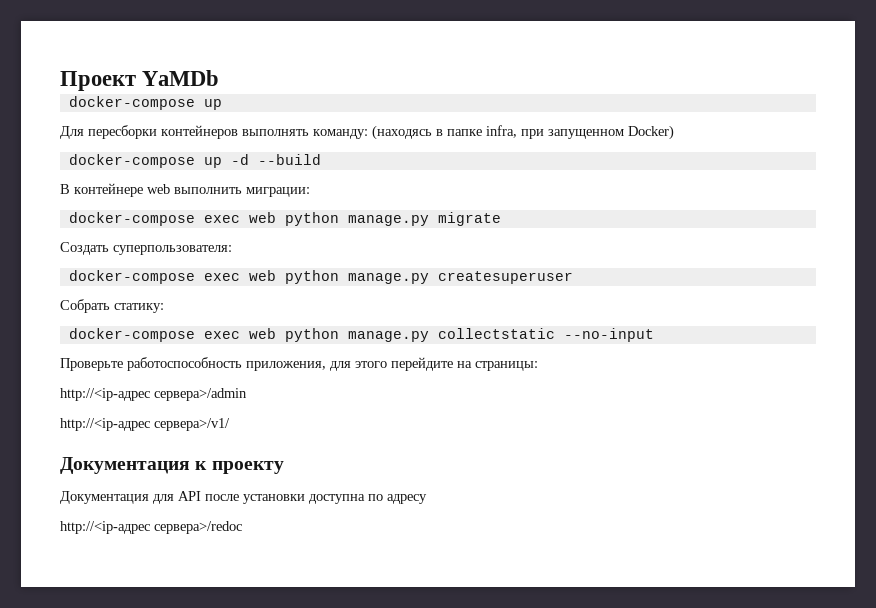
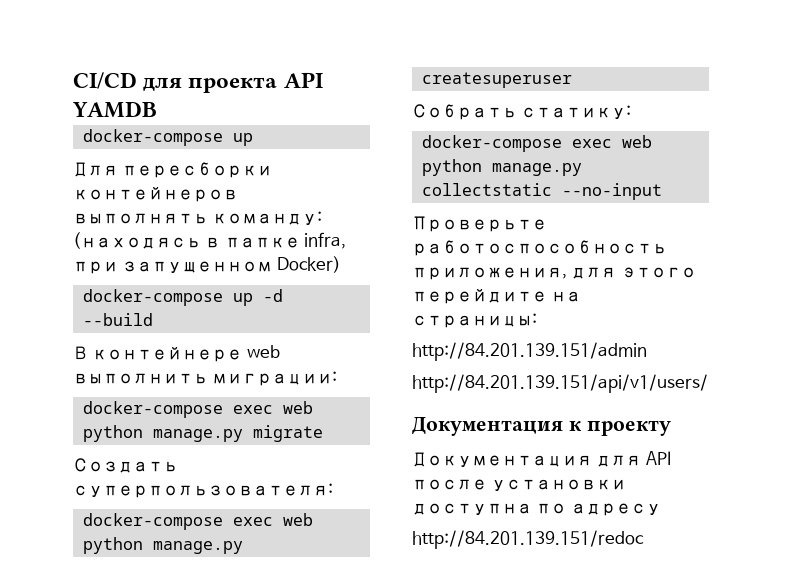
- Проект YaMDb
+ CI/CD для проекта API YAMDB
- http://<ip-адрес сервера>/admin
- http://<ip-адрес сервера>/v1/
+ http://84.201.139.151/admin
+ http://84.201.139.151/api/v1/users/
- http://<ip-адрес сервера>/redoc
+ http://84.201.139.151/redoc

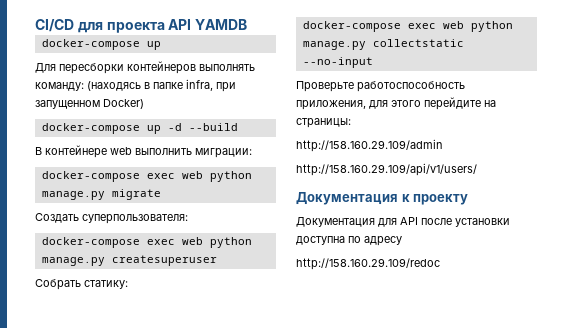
- http://84.201.139.151/admin
- http://84.201.139.151/api/v1/users/
+ http://158.160.29.109/admin
+ http://158.160.29.109/api/v1/users/
- http://84.201.139.151/redoc
+ http://158.160.29.109/redoc

